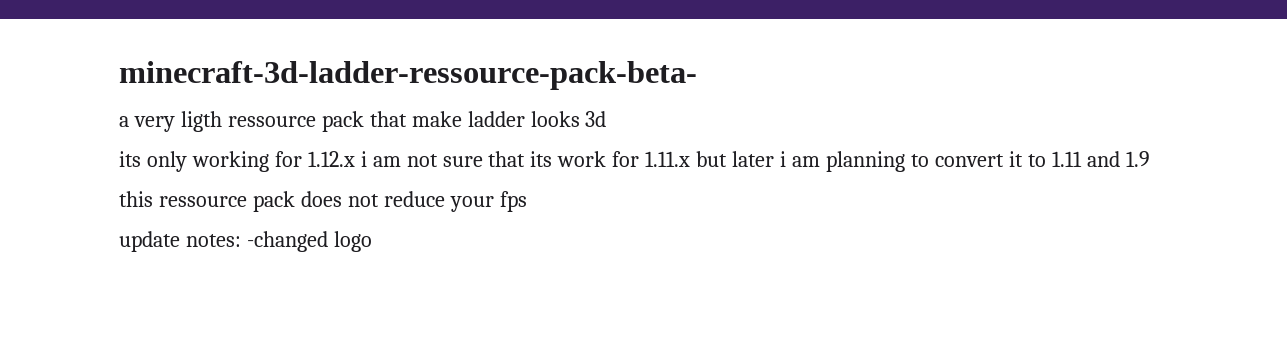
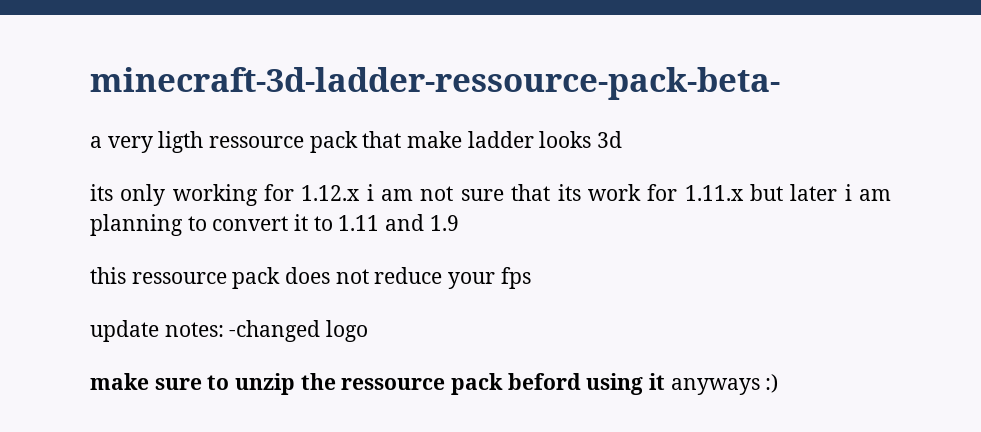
+ make sure to unzip the ressource pack beford using it anyways :)

